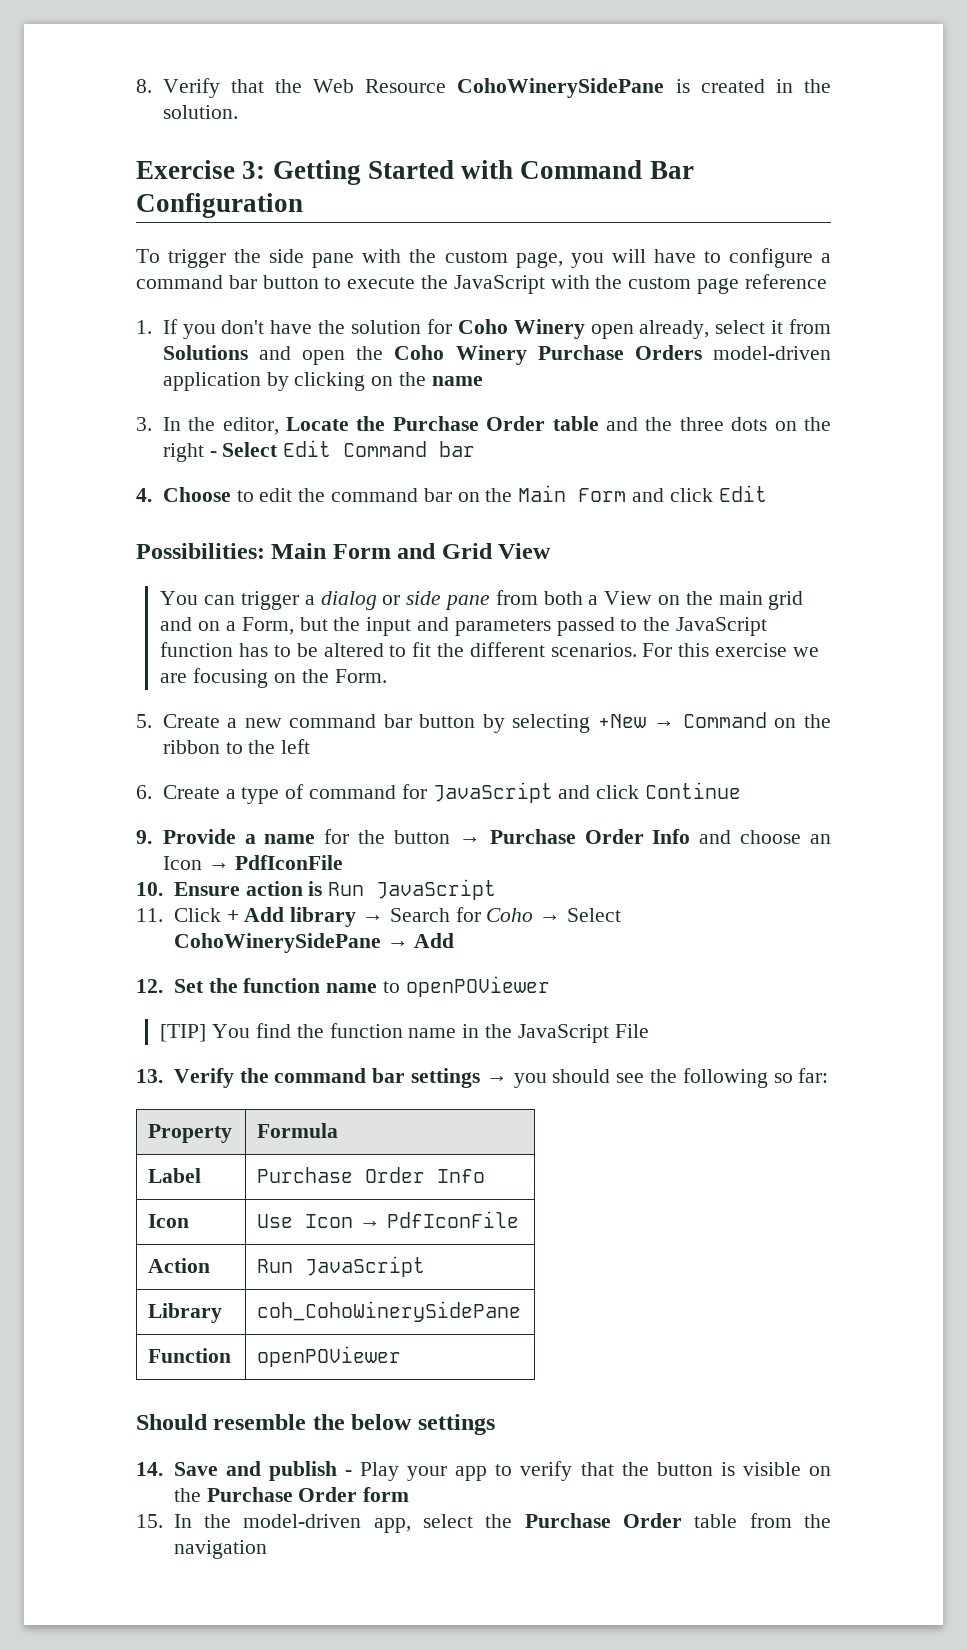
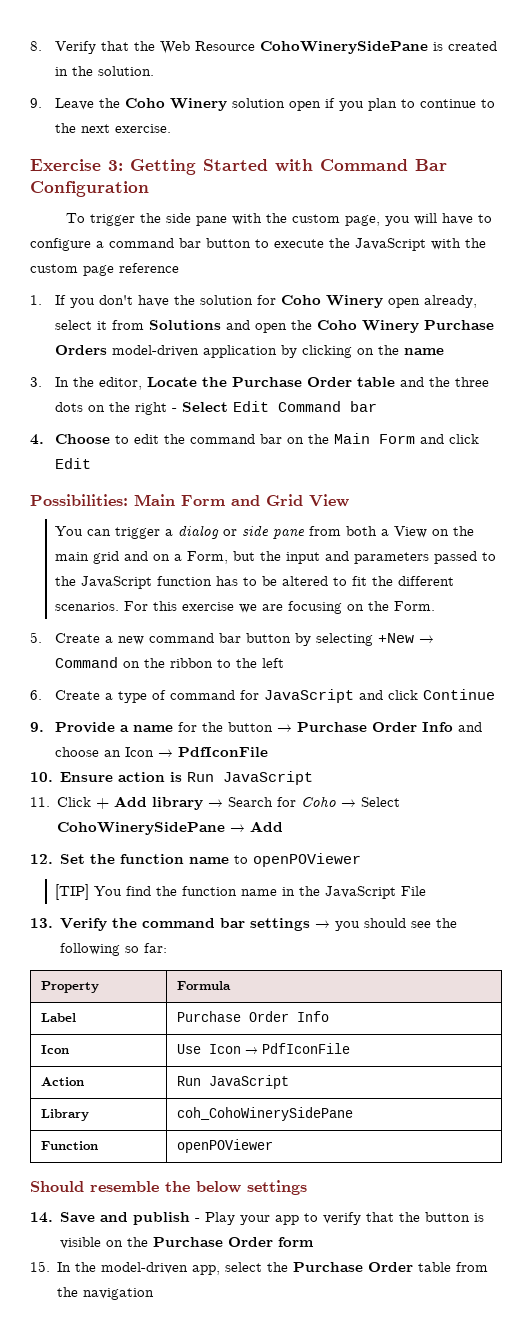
+ 9. Leave the Coho Winery solution open if you plan to continue to the next exercise.

